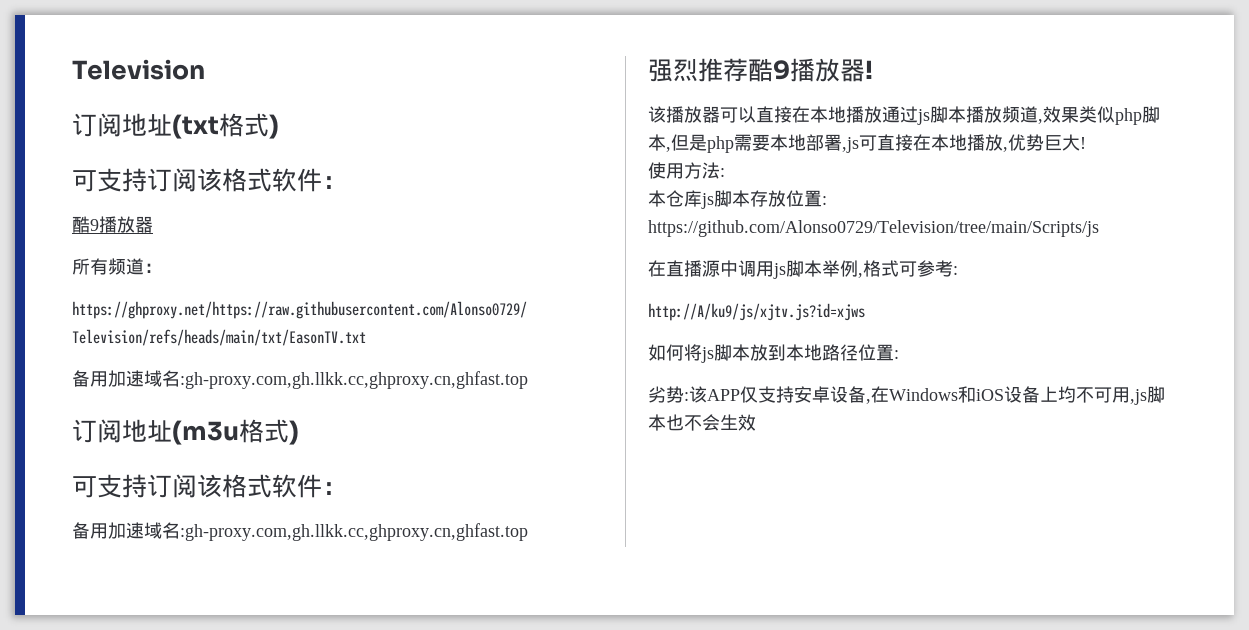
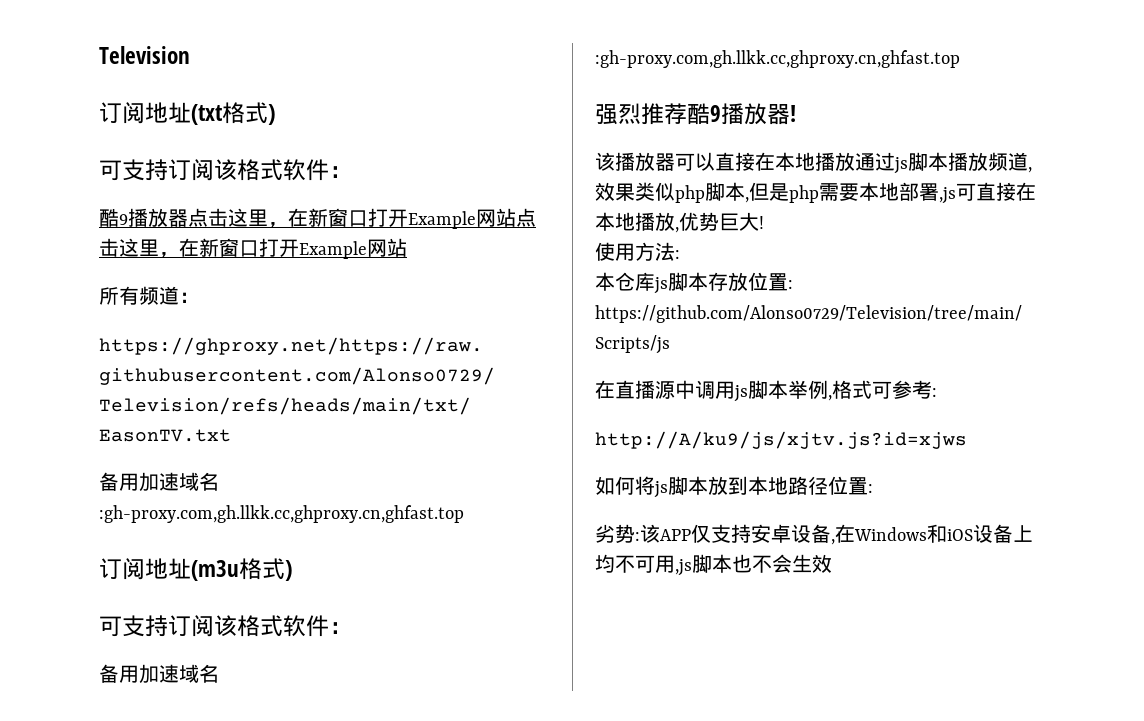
  订阅地址(txt格式)
  可支持订阅该格式软件：
- 酷9播放器
+ 酷9播放器点击这里，在新窗口打开Example网站点击这里，在新窗口打开Example网站

